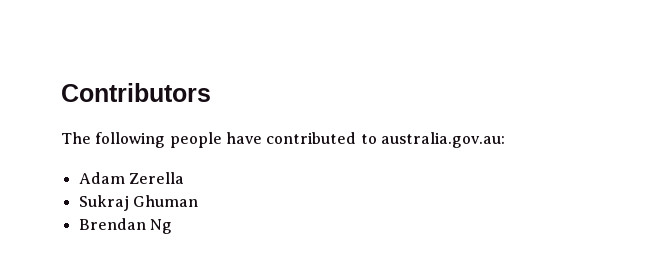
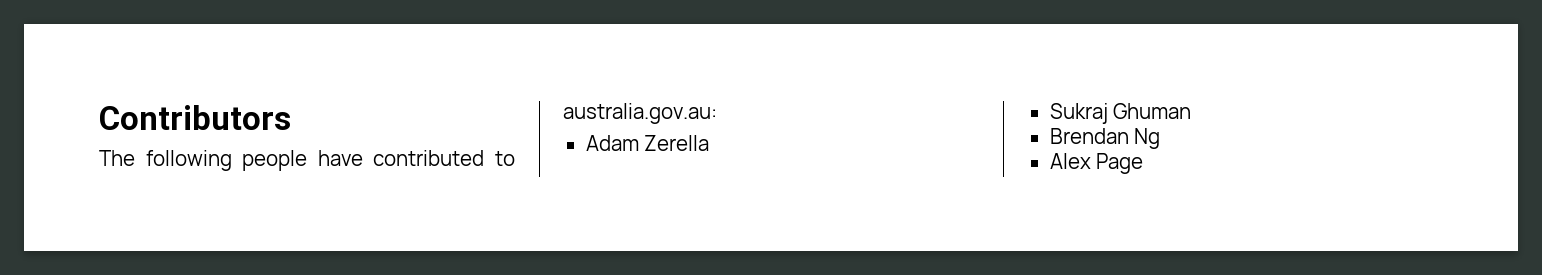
+ Alex Page

